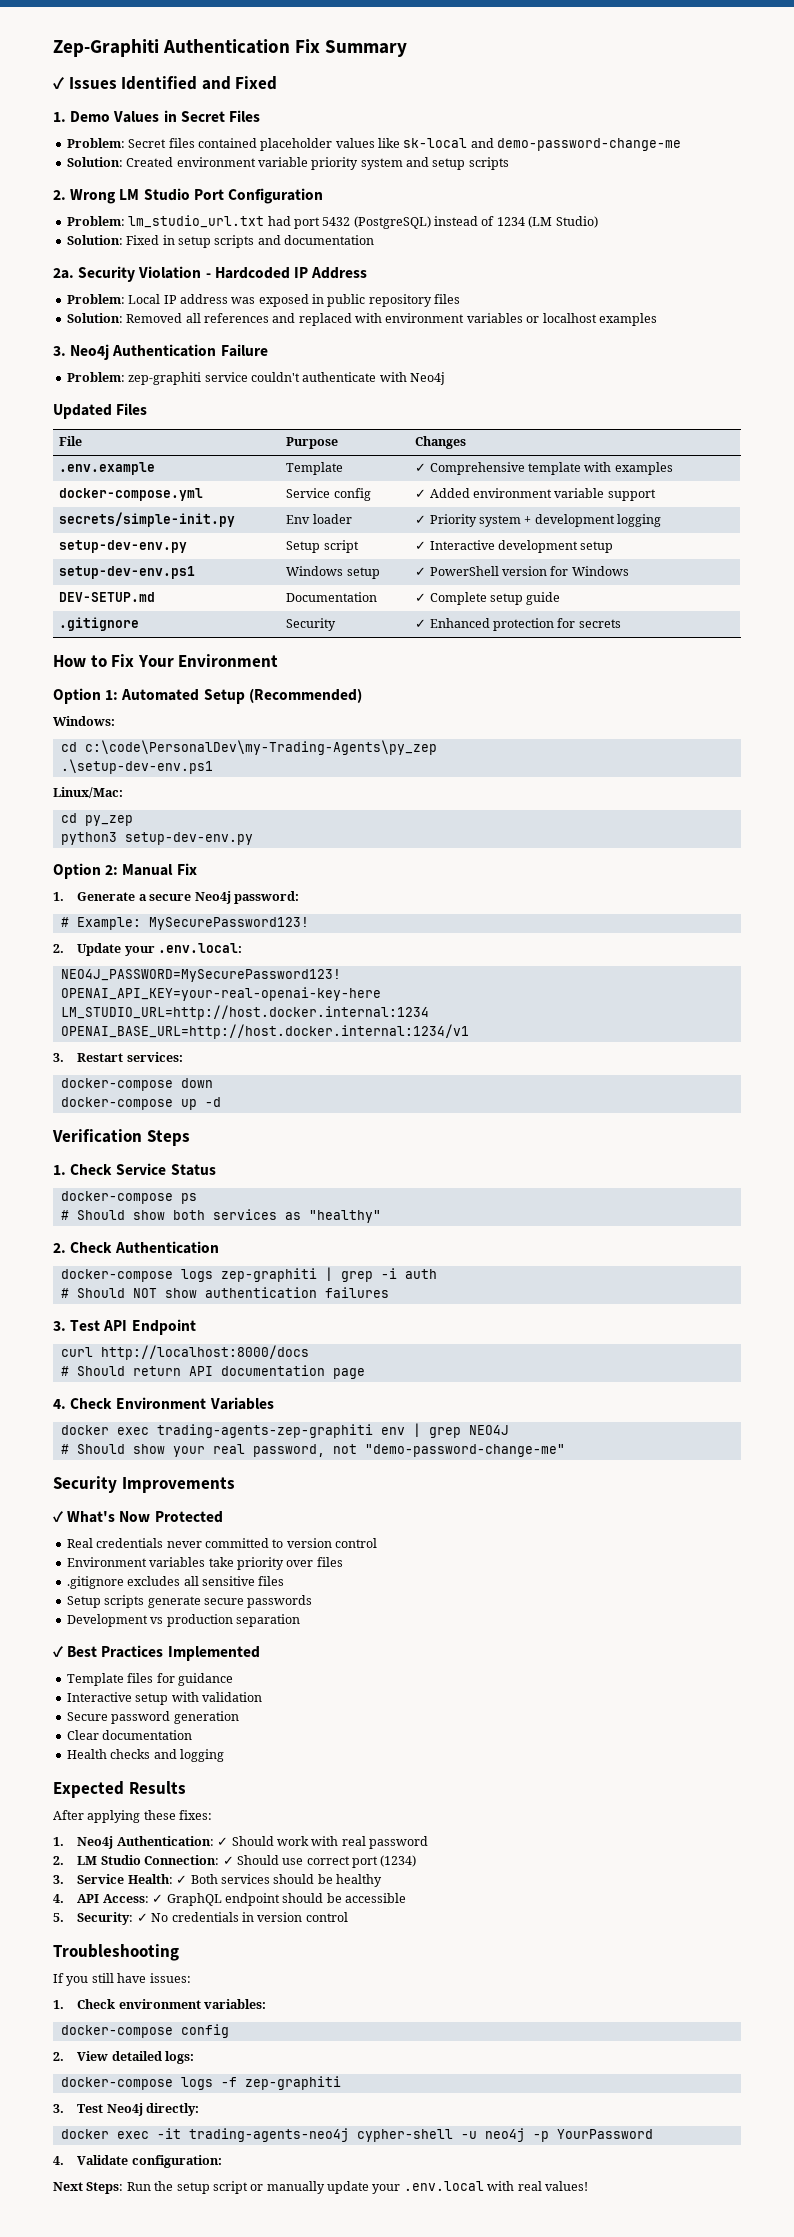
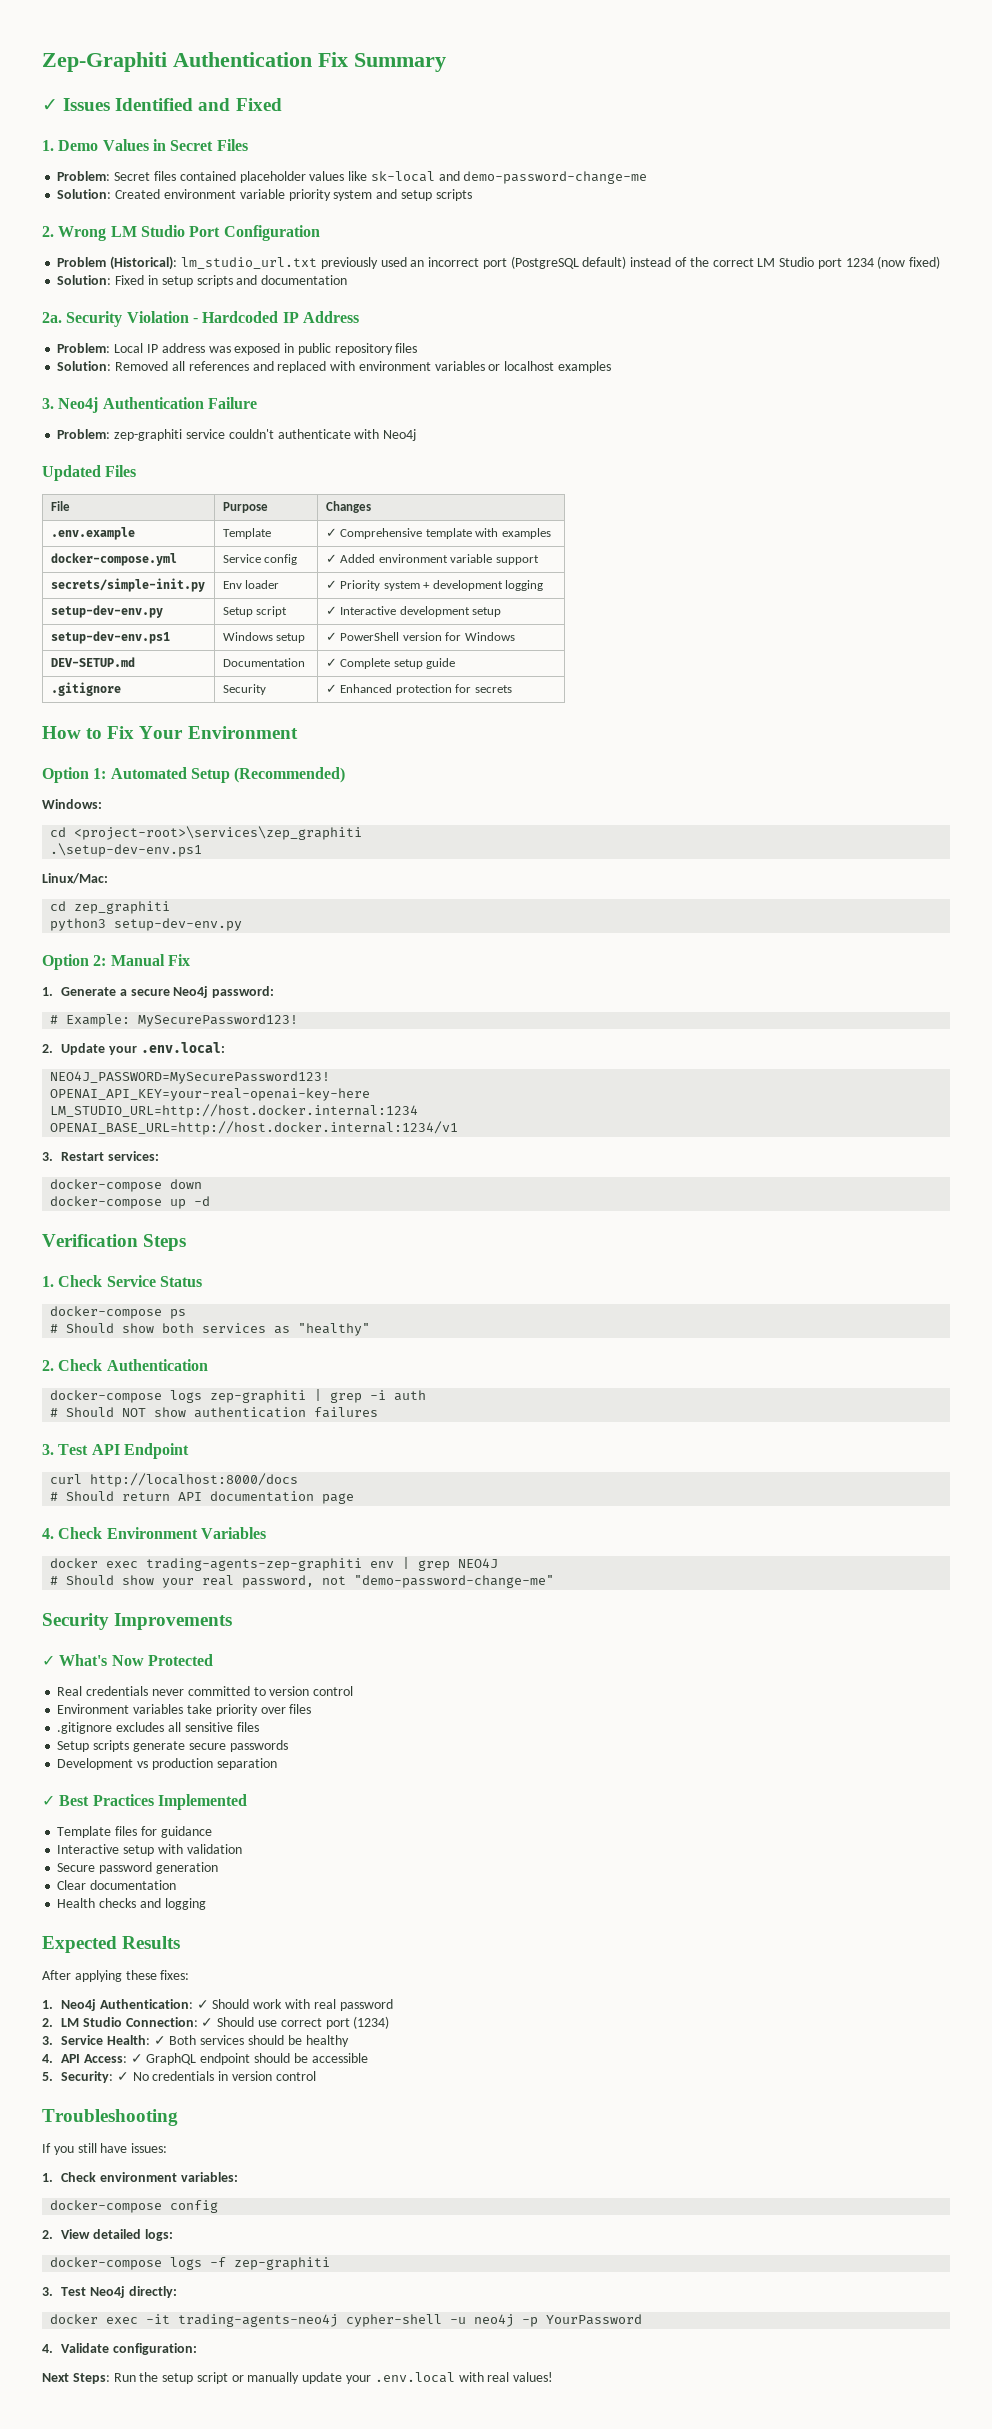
- Problem: lm_studio_url.txt had port 5432 (PostgreSQL) instead of 1234 (LM Studio)
+ Problem (Historical): lm_studio_url.txt previously used an incorrect port (PostgreSQL default) instead of the correct LM Studio port 1234 (now fixed)
- cd c:\code\PersonalDev\my-Trading-Agents\py_zep
+ cd <project-root>\services\zep_graphiti
- cd py_zep
+ cd zep_graphiti

